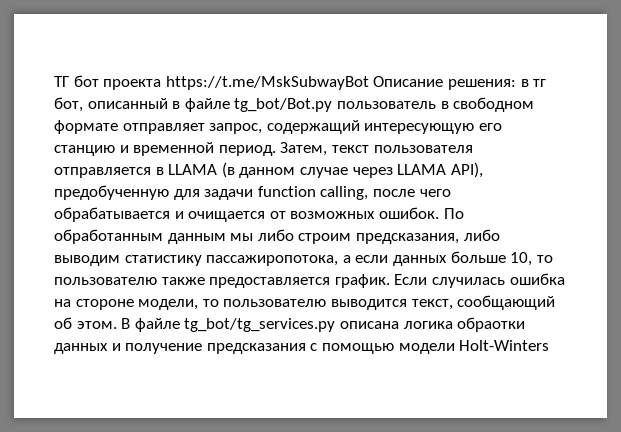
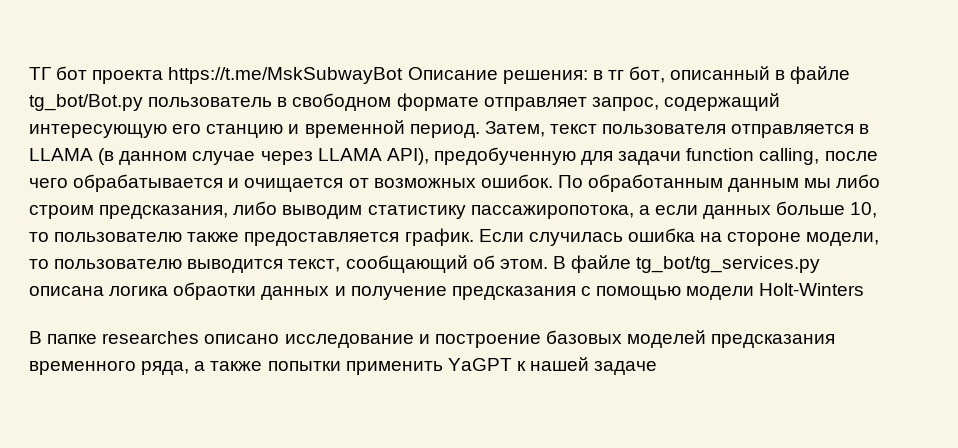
+ В папке researches описано исследование и построение базовых моделей предсказания временного ряда, а также попытки применить YaGPT к нашей задаче

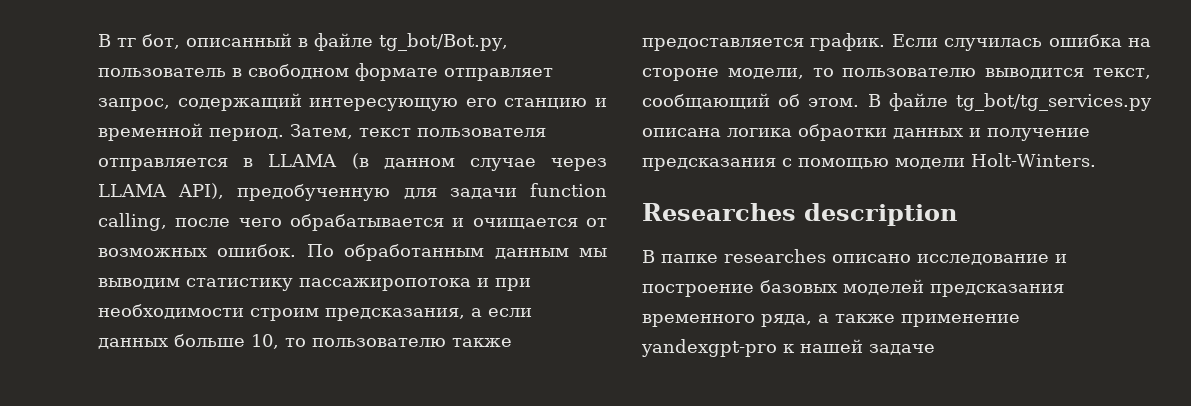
- ТГ бот проекта https://t.me/MskSubwayBot Описание решения: в тг бот, описанный в файле tg_bot/Bot.py пользователь в свободном формате отправляет запрос, содержащий интересующую его станцию и временной период.
+ В тг бот, описанный в файле tg_bot/Bot.py, пользователь в свободном формате отправляет запрос, содержащий интересующую его станцию и временной период.
- По обработанным данным мы либо строим предсказания, либо выводим статистику пассажиропотока, а если данных больше 10, то пользователю также предоставляется график.
+ По обработанным данным мы выводим статистику пассажиропотока и при необходимости строим предсказания, а если данных больше 10, то пользователю также предоставляется график.
- В файле tg_bot/tg_services.py описана логика обраотки данных и получение предсказания с помощью модели Holt-Winters
+ В файле tg_bot/tg_services.py описана логика обраотки данных и получение предсказания с помощью модели Holt-Winters.
+ Researches description
- В папке researches описано исследование и построение базовых моделей предсказания временного ряда, а также попытки применить YaGPT к нашей задаче
+ В папке researches описано исследование и построение базовых моделей предсказания временного ряда, а также применение yandexgpt-pro к нашей задаче

